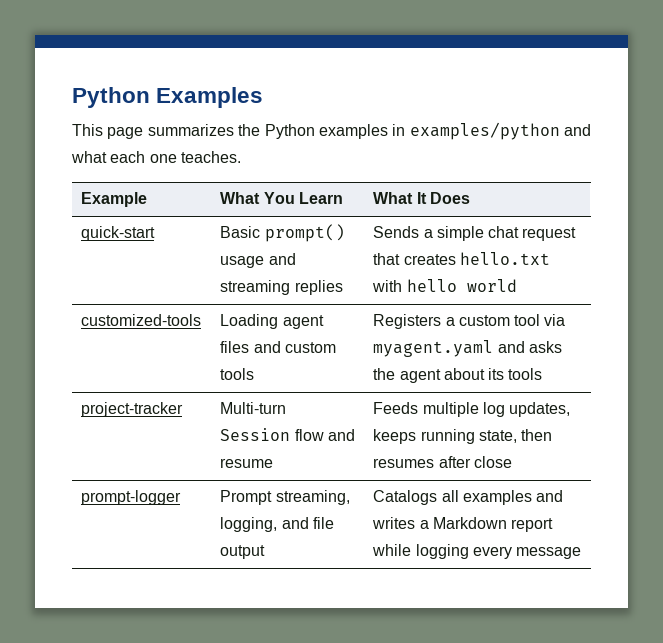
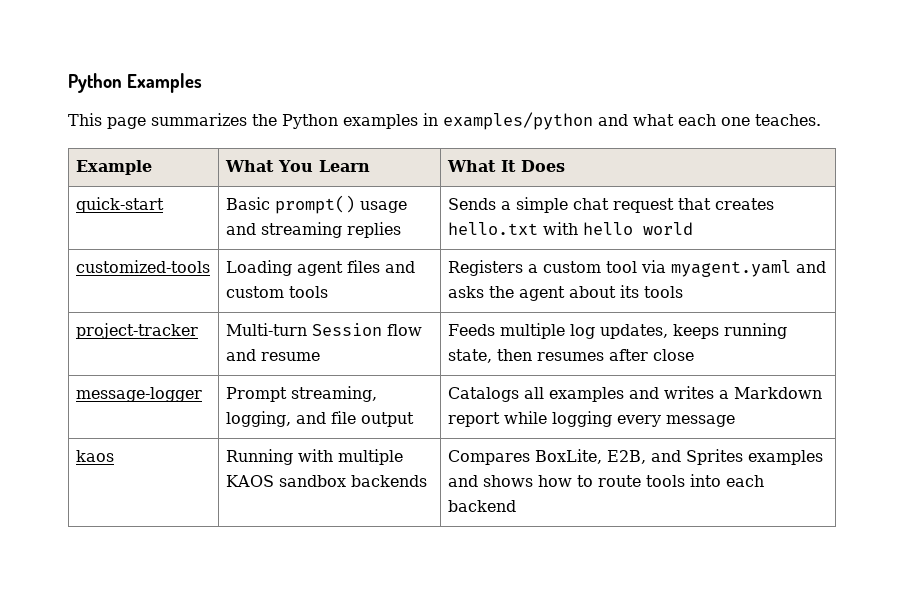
- prompt-logger | Prompt streaming, logging, and file output | Catalogs all examples and writes a Markdown report while logging every message
+ message-logger | Prompt streaming, logging, and file output | Catalogs all examples and writes a Markdown report while logging every message
+ kaos | Running with multiple KAOS sandbox backends | Compares BoxLite, E2B, and Sprites examples and shows how to route tools into each backend

